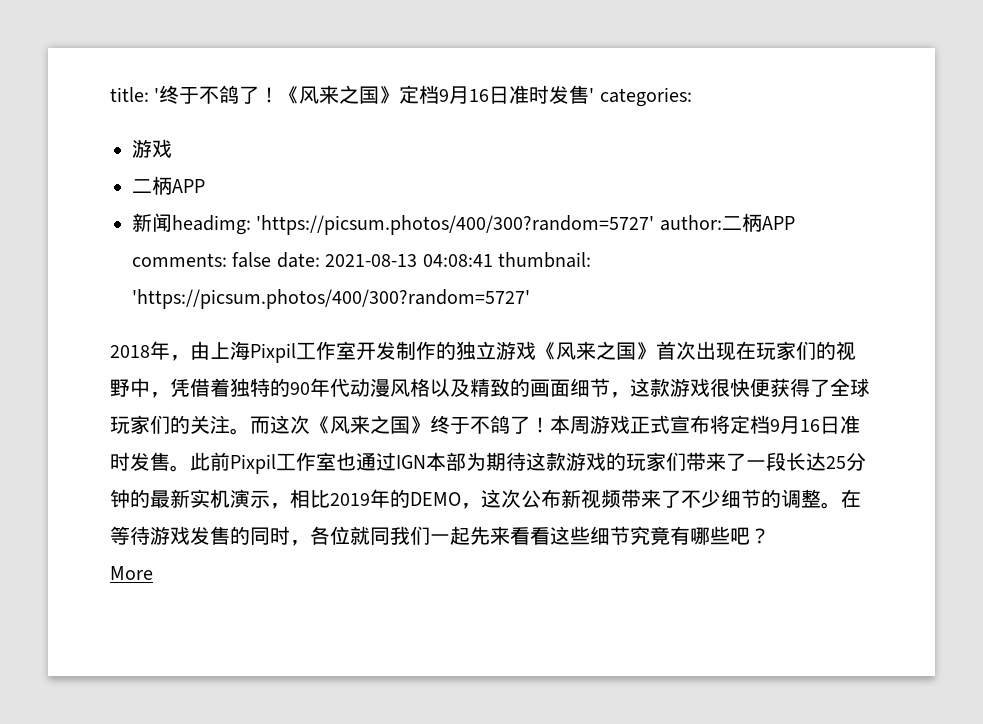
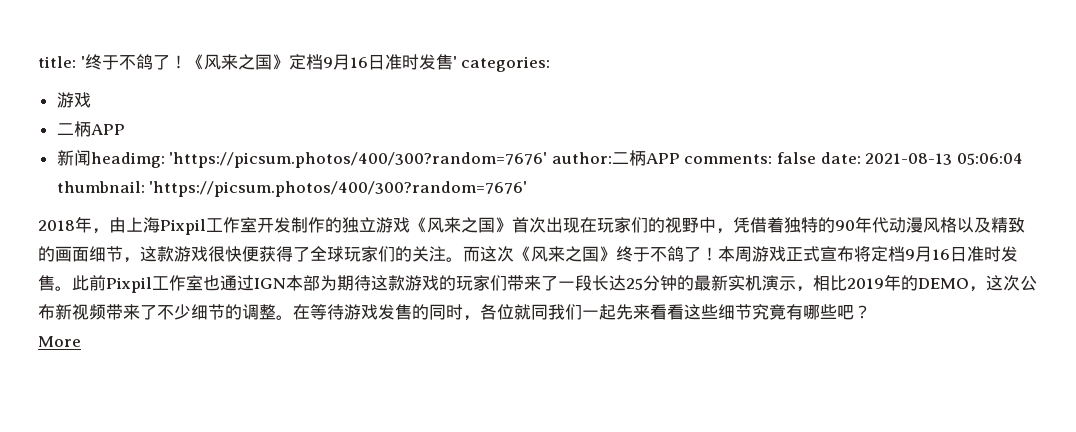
- 新闻headimg: 'https://picsum.photos/400/300?random=5727' author:二柄APP comments: false date: 2021-08-13 04:08:41 thumbnail: 'https://picsum.photos/400/300?random=5727'
+ 新闻headimg: 'https://picsum.photos/400/300?random=7676' author:二柄APP comments: false date: 2021-08-13 05:06:04 thumbnail: 'https://picsum.photos/400/300?random=7676'

